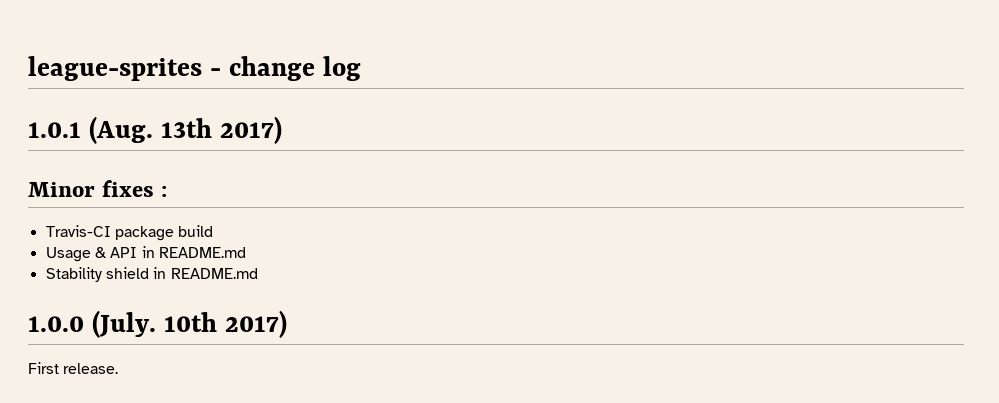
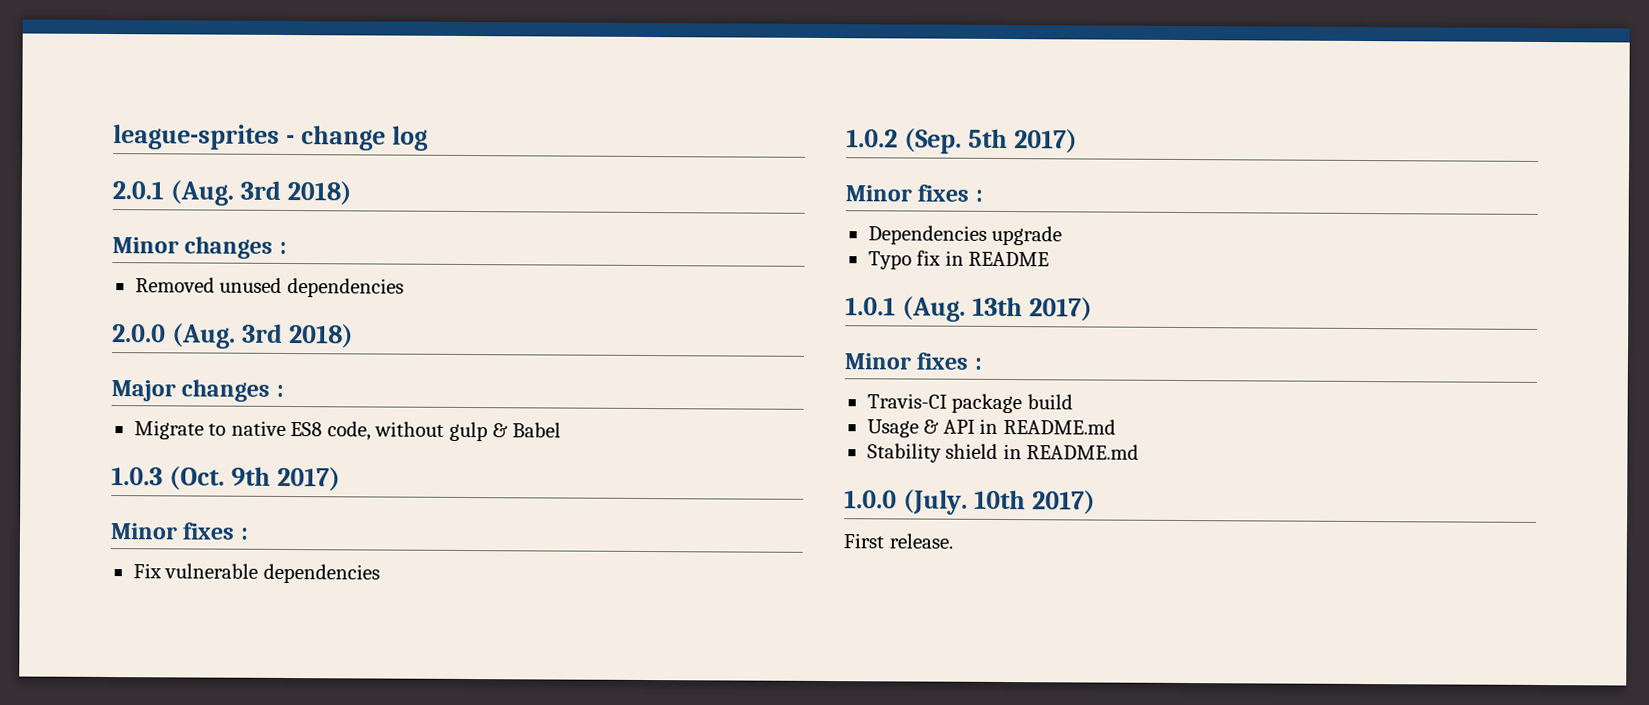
+ 2.0.1 (Aug. 3rd 2018)
+ Minor changes :
+ Removed unused dependencies
+ 2.0.0 (Aug. 3rd 2018)
+ Major changes :
+ Migrate to native ES8 code, without gulp & Babel
+ 1.0.3 (Oct. 9th 2017)
+ Minor fixes :
+ Fix vulnerable dependencies
+ 1.0.2 (Sep. 5th 2017)
+ Minor fixes :
+ Dependencies upgrade
+ Typo fix in README

